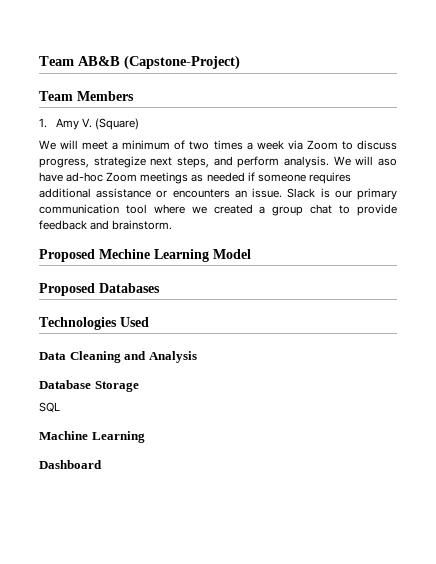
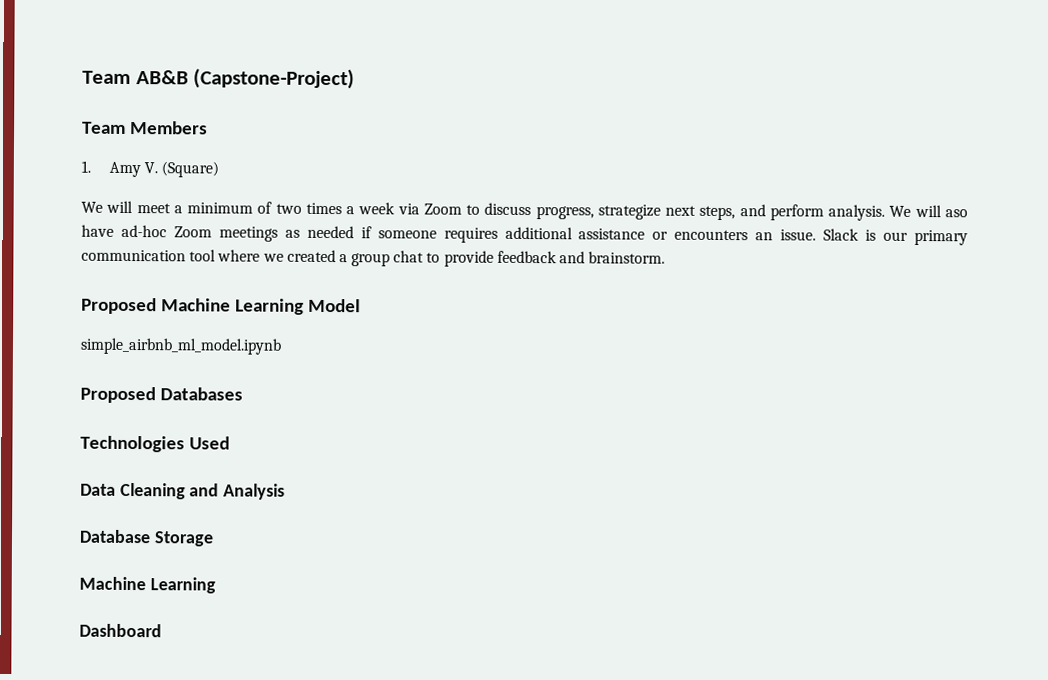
- Proposed Mechine Learning Model
+ Proposed Machine Learning Model
+ simple_airbnb_ml_model.ipynb
- SQL

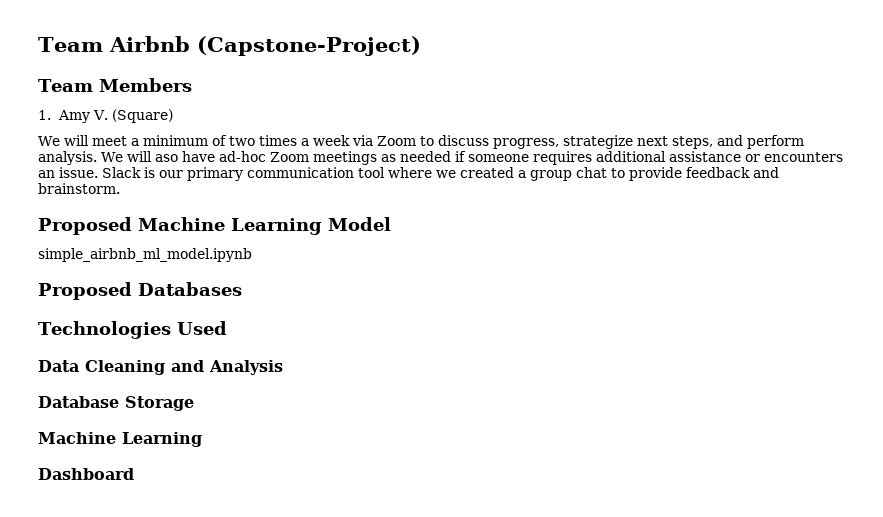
- Team AB&B (Capstone-Project)
+ Team Airbnb (Capstone-Project)

